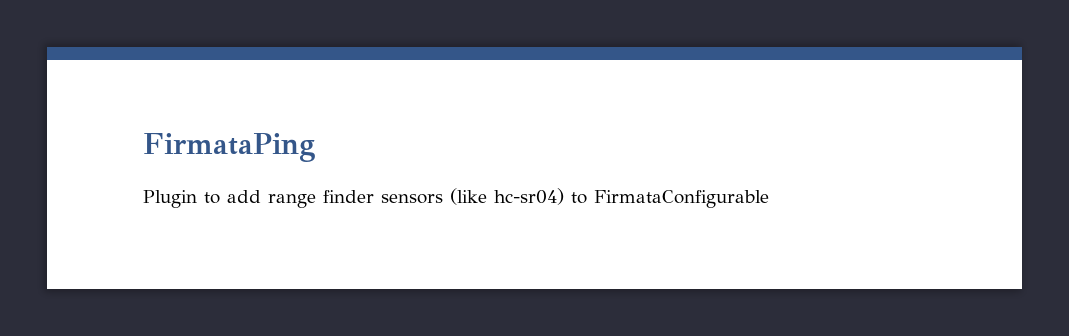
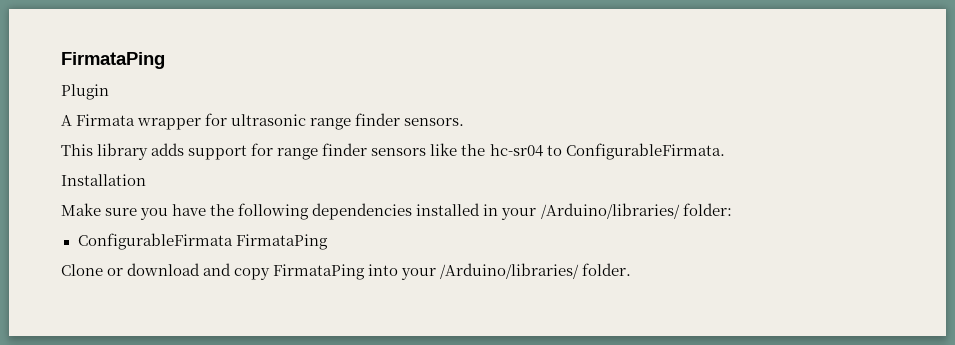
- Plugin to add range finder sensors (like hc-sr04) to FirmataConfigurable
+ Plugin
+ A Firmata wrapper for ultrasonic range finder sensors.
+ This library adds support for range finder sensors like the hc-sr04 to ConfigurableFirmata.
+ Installation
+ Make sure you have the following dependencies installed in your /Arduino/libraries/ folder:
+ ConfigurableFirmata FirmataPing
+ Clone or download and copy FirmataPing into your /Arduino/libraries/ folder.

